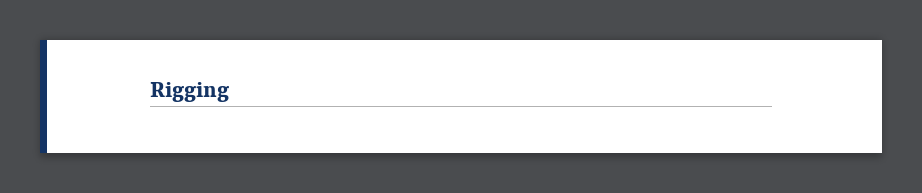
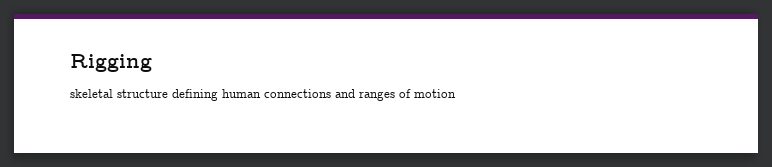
+ skeletal structure defining human connections and ranges of motion

